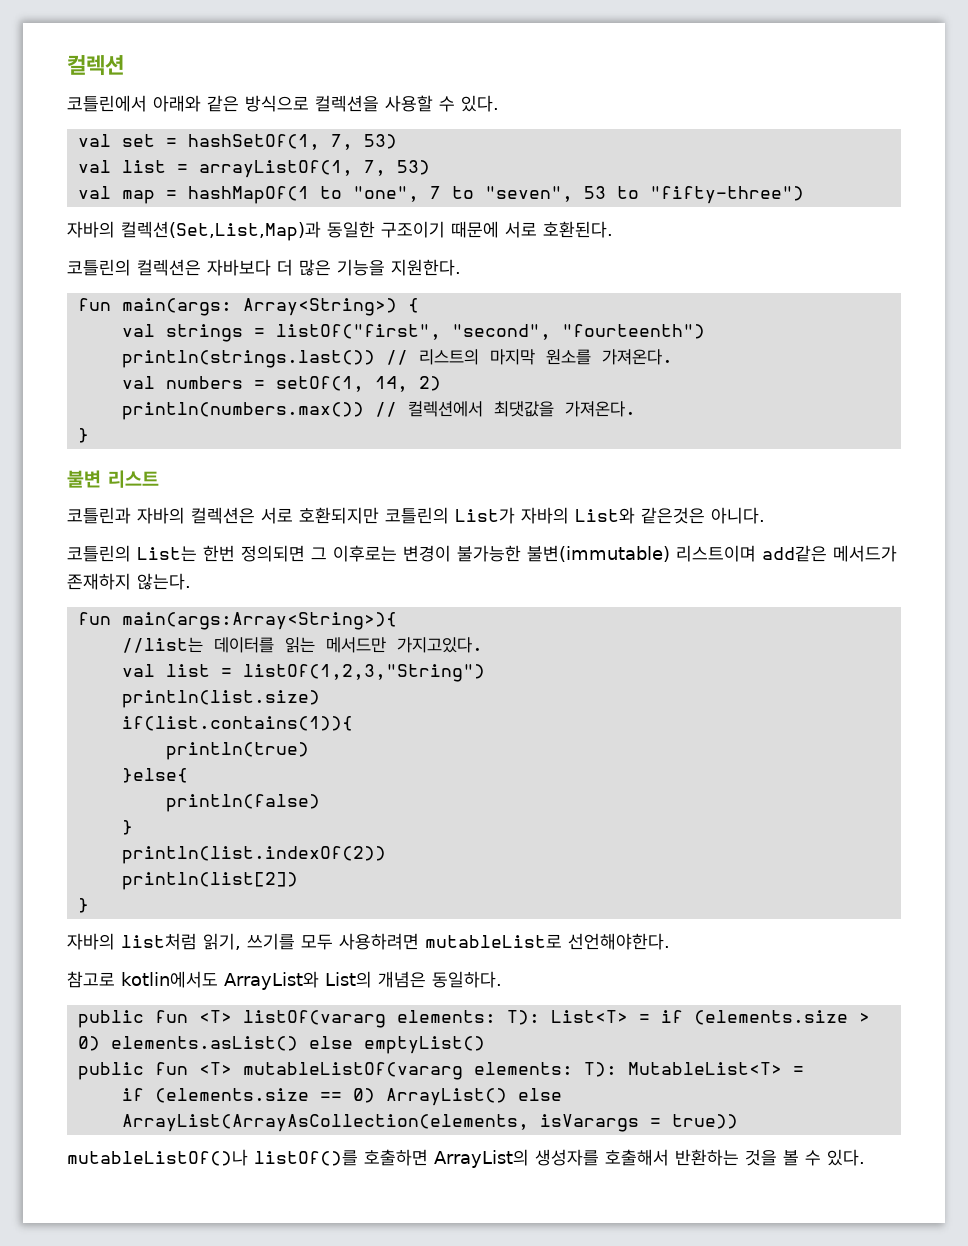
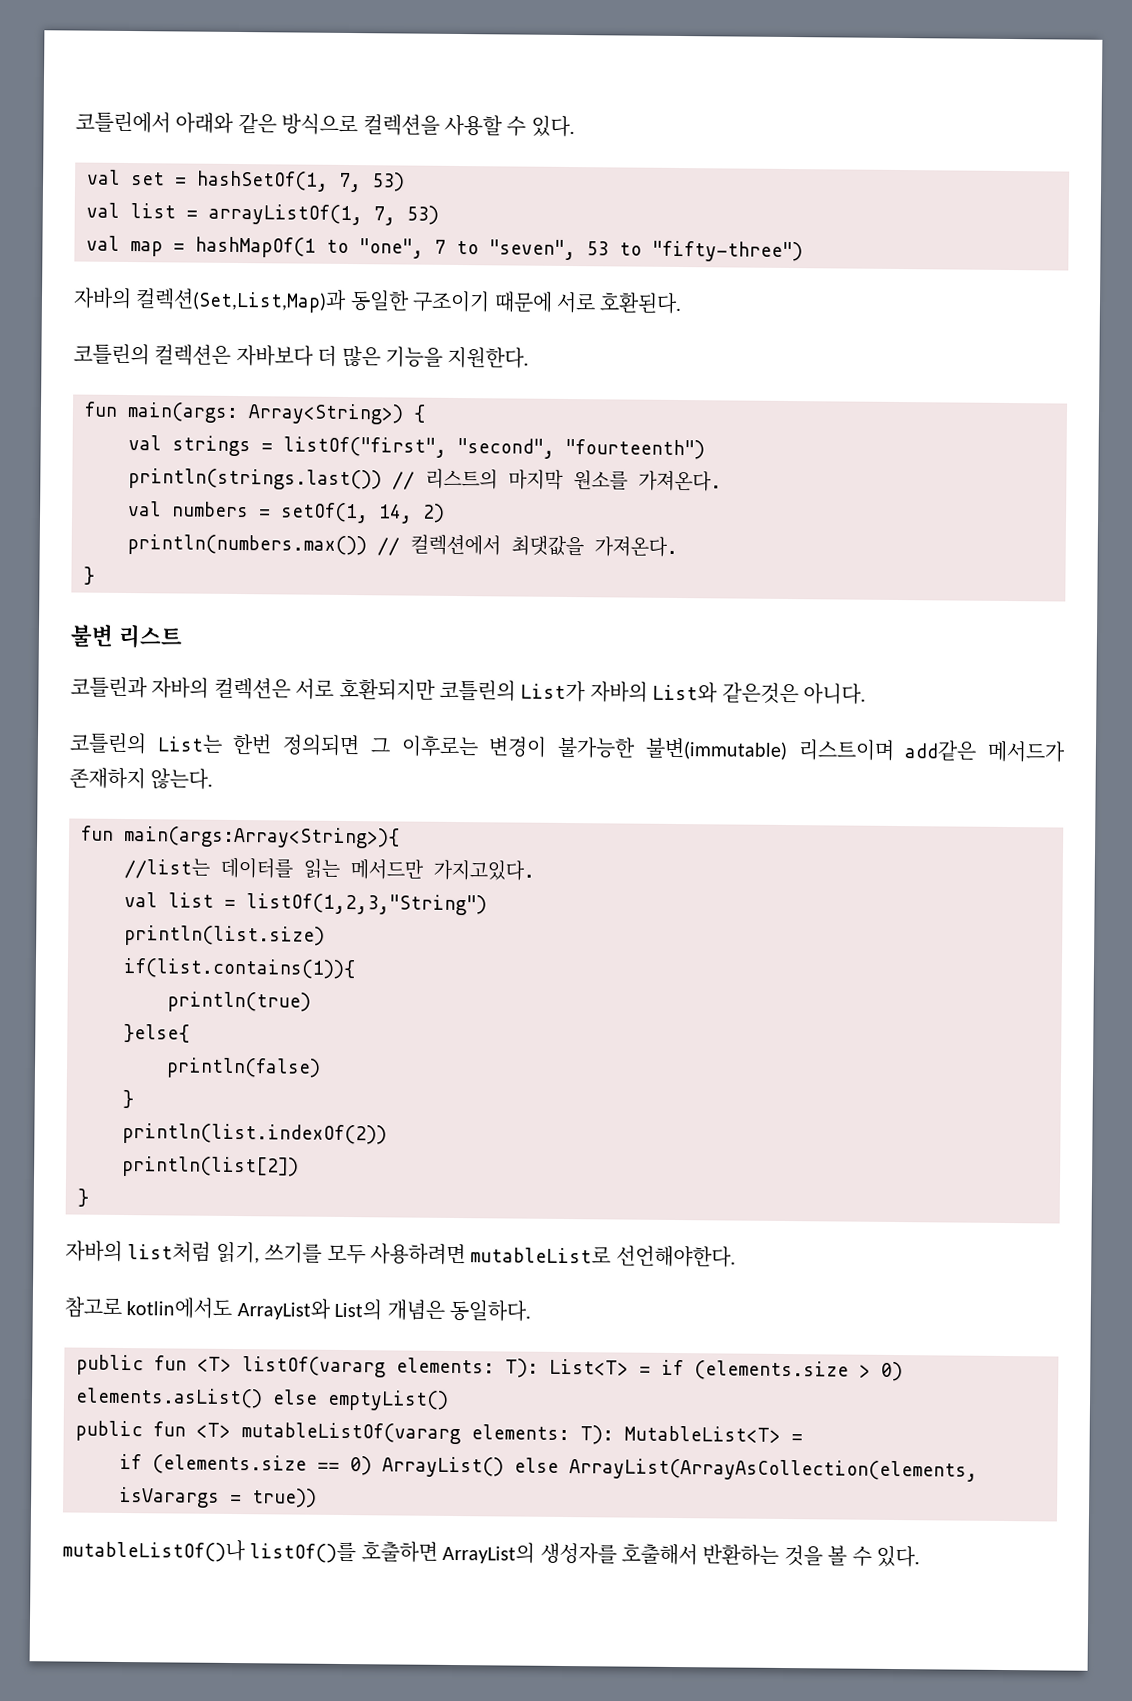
- 컬렉션

